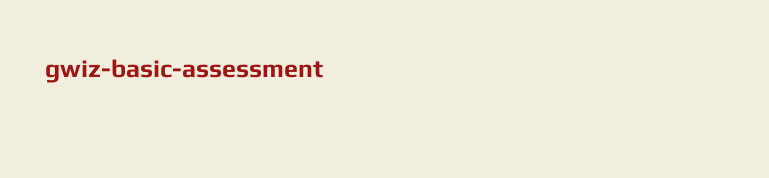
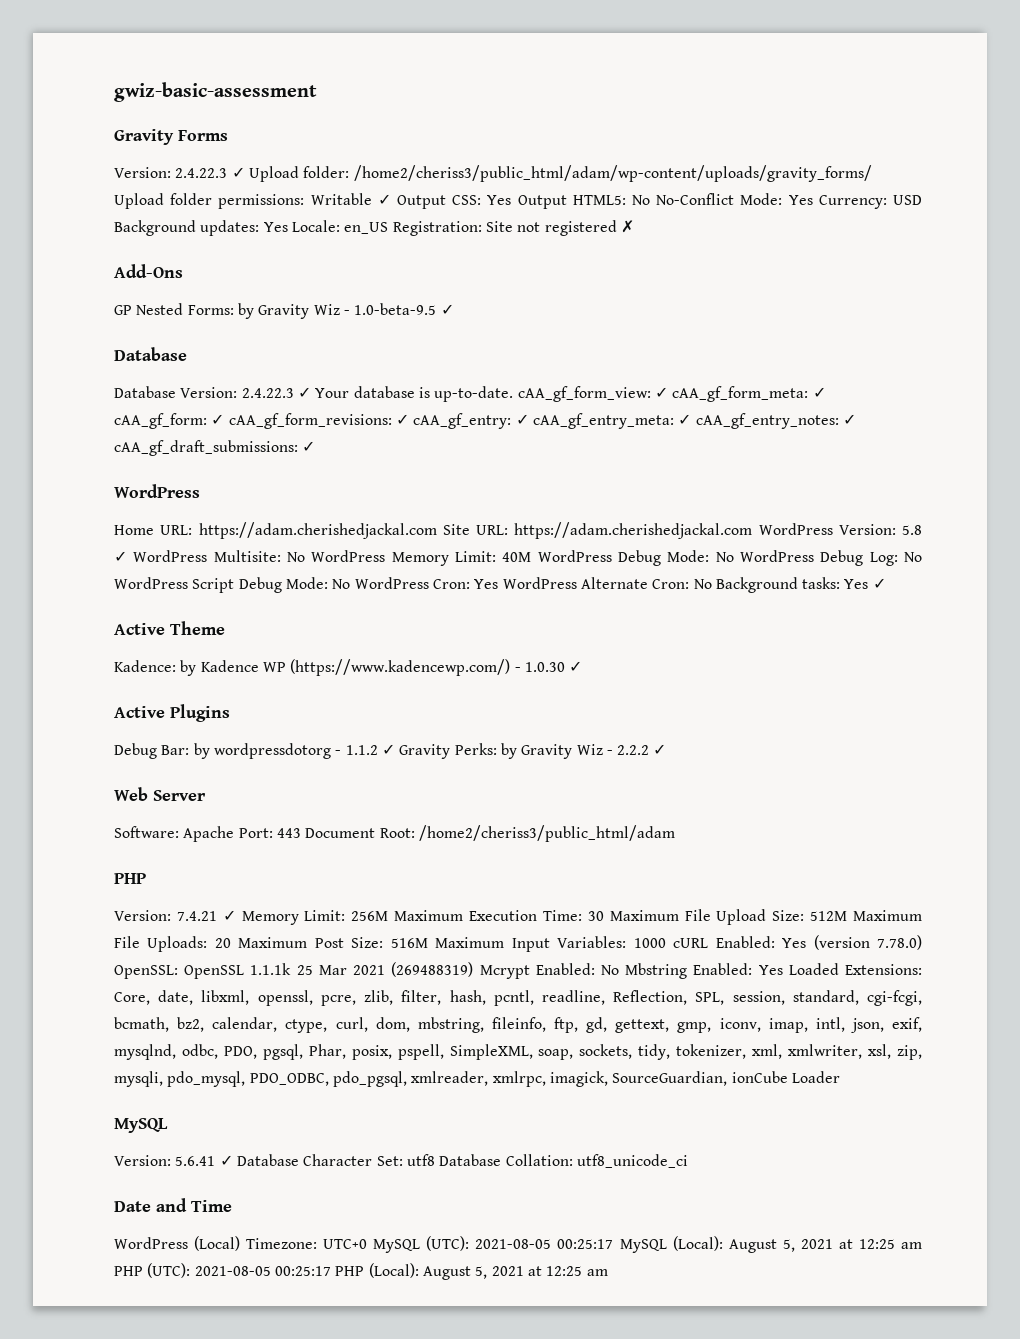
+ Gravity Forms
+ Version: 2.4.22.3 ✓ Upload folder: /home2/cheriss3/public_html/adam/wp-content/uploads/gravity_forms/ Upload folder permissions: Writable ✓ Output CSS: Yes Output HTML5: No No-Conflict Mode: Yes Currency: USD Background updates: Yes Locale: en_US Registration: Site not registered ✗
+ Add-Ons
+ GP Nested Forms: by Gravity Wiz - 1.0-beta-9.5 ✓
+ Database
+ Database Version: 2.4.22.3 ✓ Your database is up-to-date. cAA_gf_form_view: ✓ cAA_gf_form_meta: ✓ cAA_gf_form: ✓ cAA_gf_form_revisions: ✓ cAA_gf_entry: ✓ cAA_gf_entry_meta: ✓ cAA_gf_entry_notes: ✓ cAA_gf_draft_submissions: ✓
+ WordPress
+ Home URL: https://adam.cherishedjackal.com Site URL: https://adam.cherishedjackal.com WordPress Version: 5.8 ✓ WordPress Multisite: No WordPress Memory Limit: 40M WordPress Debug Mode: No WordPress Debug Log: No WordPress Script Debug Mode: No WordPress Cron: Yes WordPress Alternate Cron: No Background tasks: Yes ✓
+ Active Theme
+ Kadence: by Kadence WP (https://www.kadencewp.com/) - 1.0.30 ✓
+ Active Plugins
+ Debug Bar: by wordpressdotorg - 1.1.2 ✓ Gravity Perks: by Gravity Wiz - 2.2.2 ✓
+ Web Server
+ Software: Apache Port: 443 Document Root: /home2/cheriss3/public_html/adam
+ PHP
+ Version: 7.4.21 ✓ Memory Limit: 256M Maximum Execution Time: 30 Maximum File Upload Size: 512M Maximum File Uploads: 20 Maximum Post Size: 516M Maximum Input Variables: 1000 cURL Enabled: Yes (version 7.78.0) OpenSSL: OpenSSL 1.1.1k 25 Mar 2021 (269488319) Mcrypt Enabled: No Mbstring Enabled: Yes Loaded Extensions: Core, date, libxml, openssl, pcre, zlib, filter, hash, pcntl, readline, Reflection, SPL, session, standard, cgi-fcgi, bcmath, bz2, calendar, ctype, curl, dom, mbstring, fileinfo, ftp, gd, gettext, gmp, iconv, imap, intl, json, exif, mysqlnd, odbc, PDO, pgsql, Phar, posix, pspell, SimpleXML, soap, sockets, tidy, tokenizer, xml, xmlwriter, xsl, zip, mysqli, pdo_mysql, PDO_ODBC, pdo_pgsql, xmlreader, xmlrpc, imagick, SourceGuardian, ionCube Loader
+ MySQL
+ Version: 5.6.41 ✓ Database Character Set: utf8 Database Collation: utf8_unicode_ci
+ Date and Time
+ WordPress (Local) Timezone: UTC+0 MySQL (UTC): 2021-08-05 00:25:17 MySQL (Local): August 5, 2021 at 12:25 am PHP (UTC): 2021-08-05 00:25:17 PHP (Local): August 5, 2021 at 12:25 am

